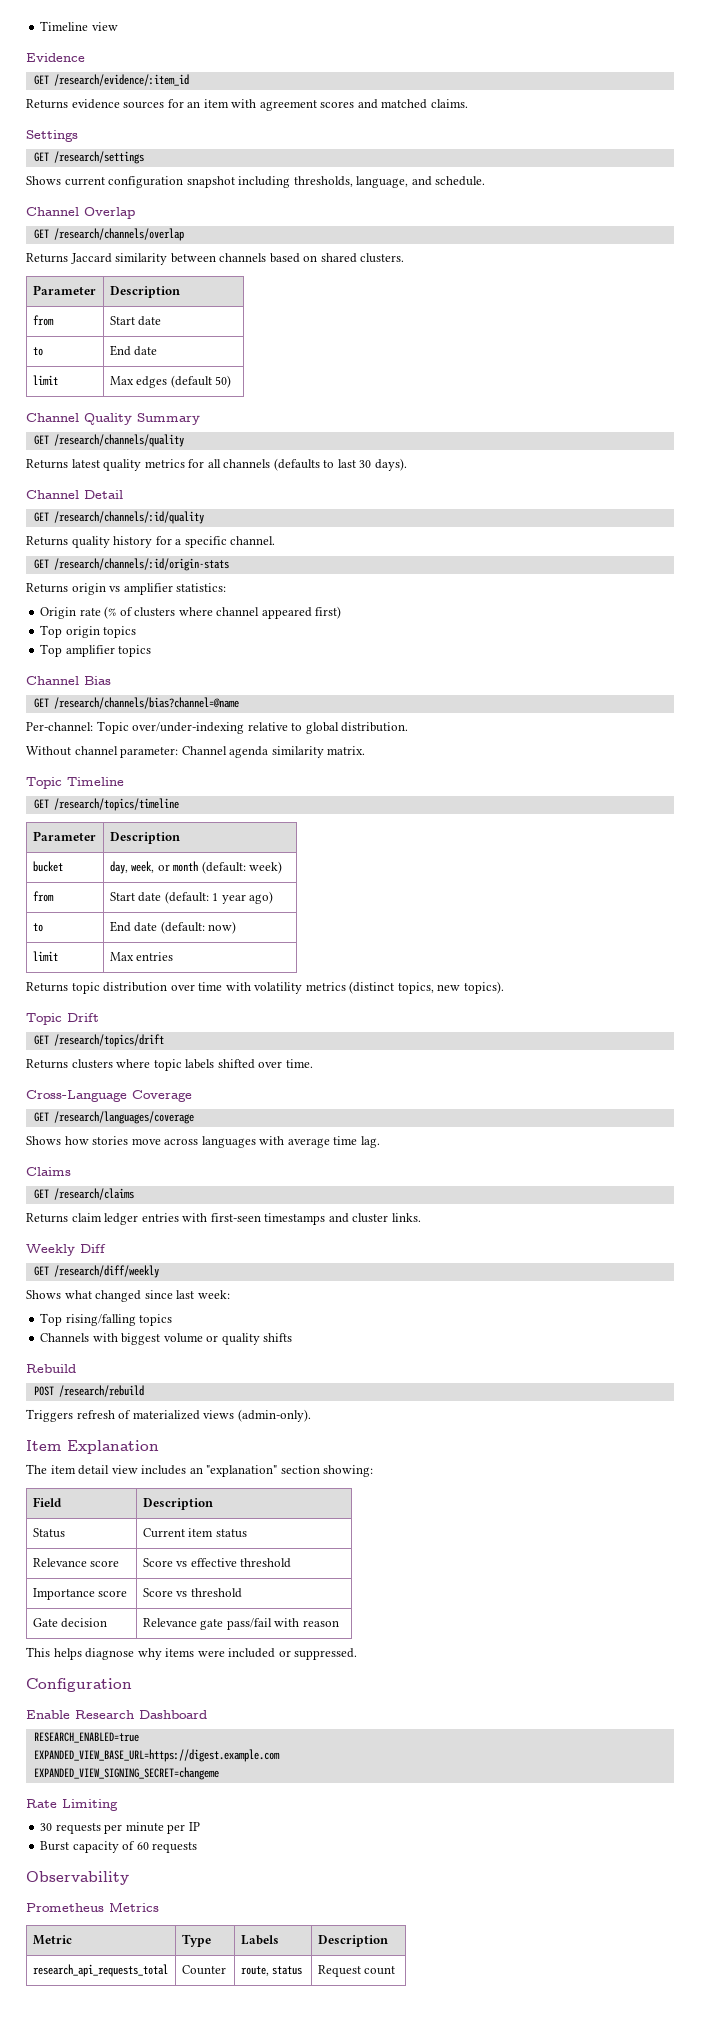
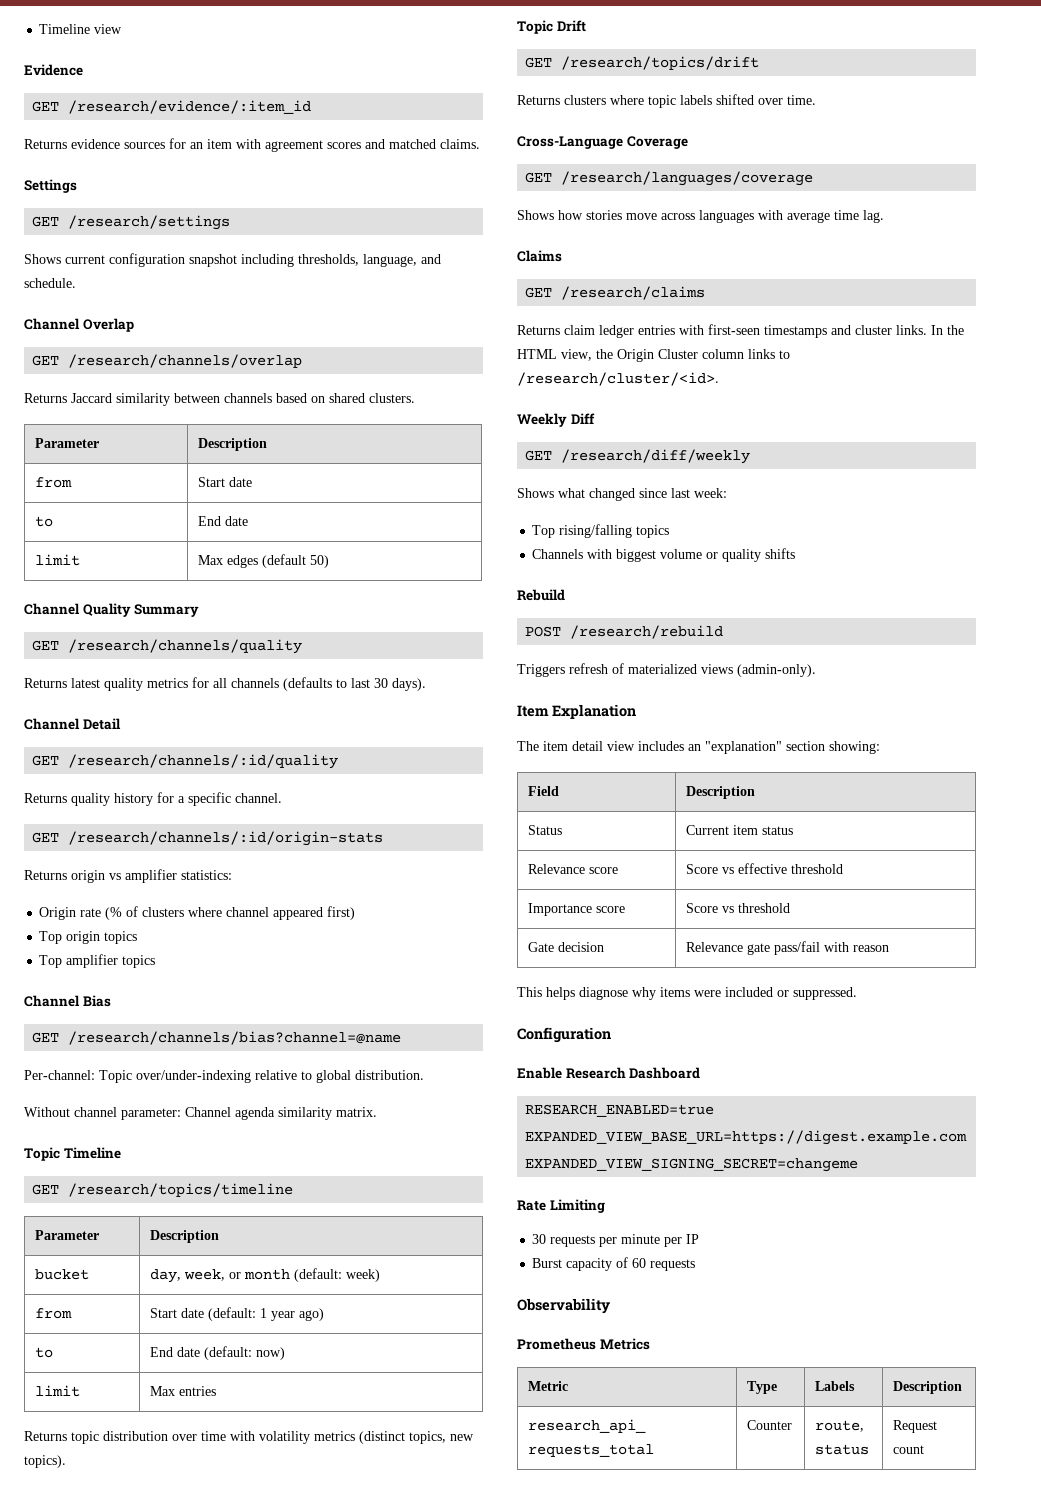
+ In the HTML view, the Origin Cluster column links to /research/cluster/<id>.

